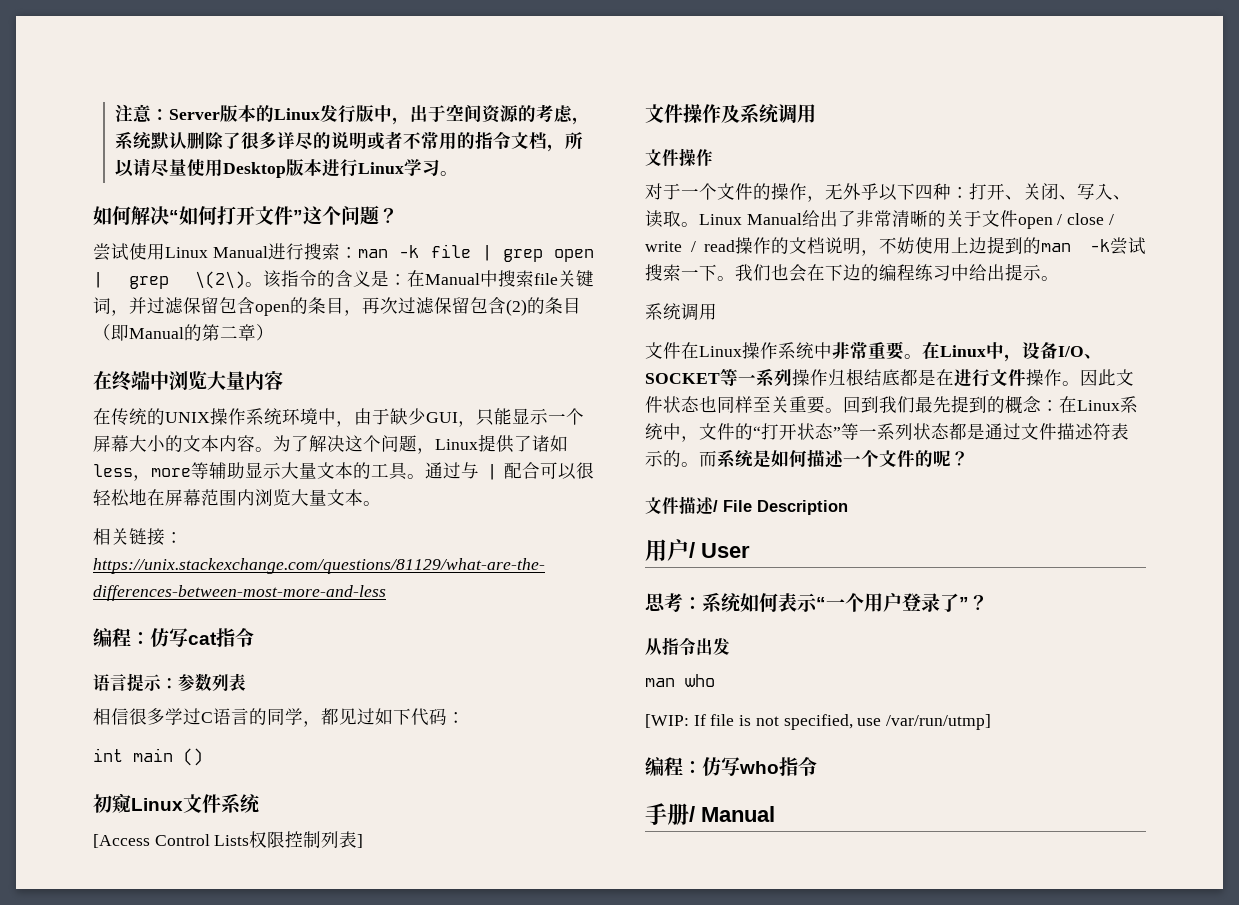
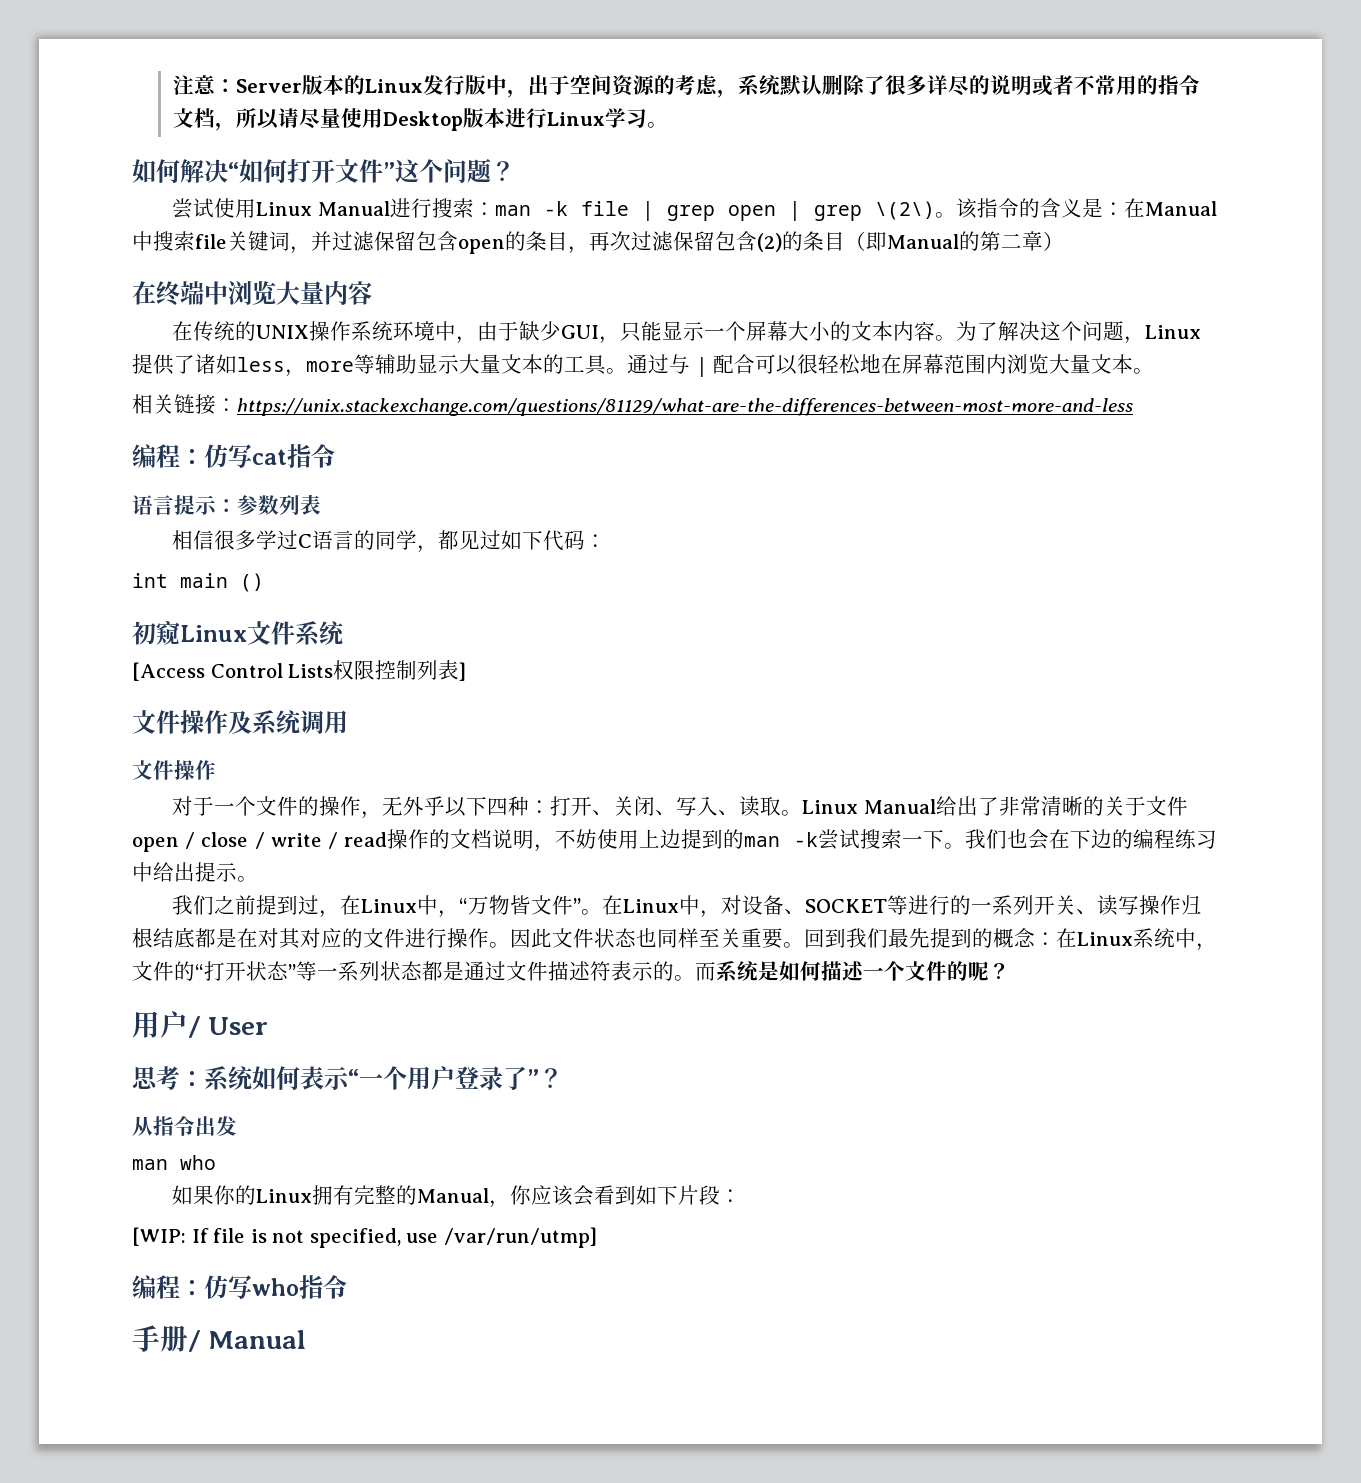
  我们也会在下边的编程练习中给出提示。
- 系统调用
- 文件在Linux操作系统中非常重要。在Linux中，设备I/O、SOCKET等一系列操作归根结底都是在进行文件操作。
+ 我们之前提到过，在Linux中，“万物皆文件”。在Linux中，对设备、SOCKET等进行的一系列开关、读写操作归根结底都是在对其对应的文件进行操作。
- 文件描述/ File Description
+ 如果你的Linux拥有完整的Manual，你应该会看到如下片段：

